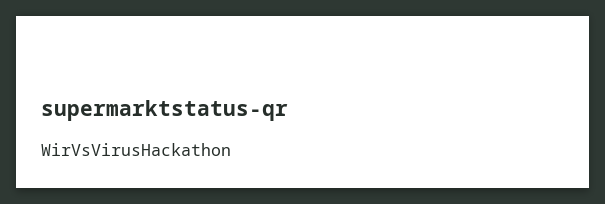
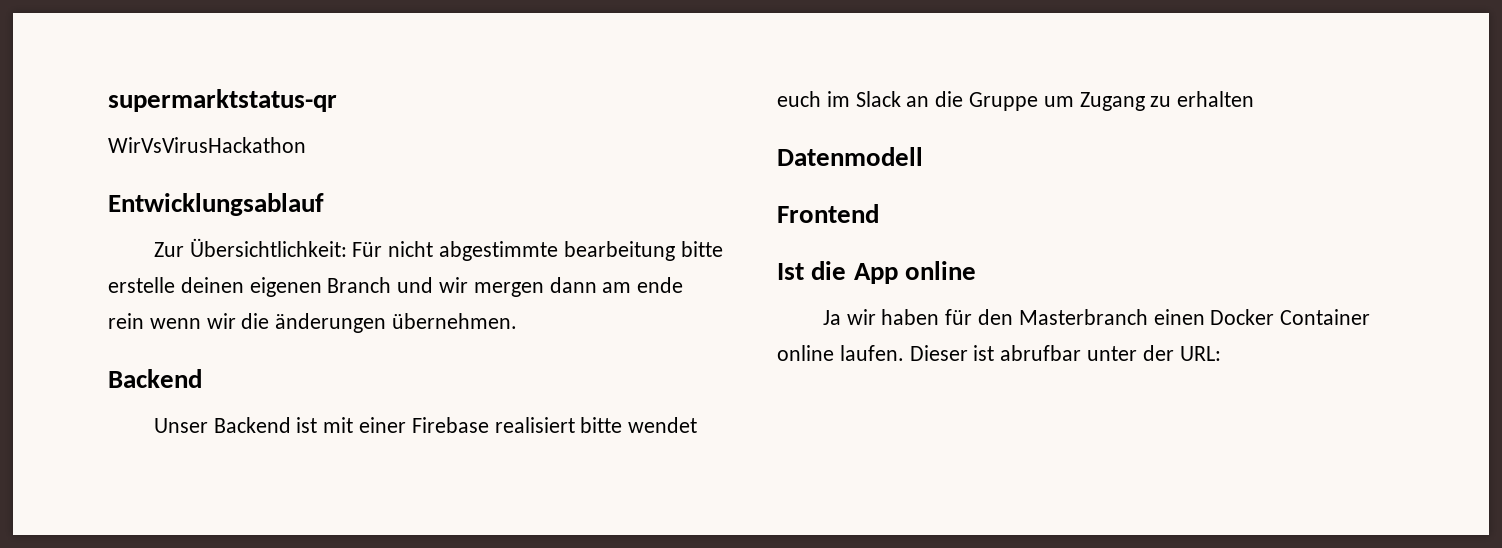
+ Entwicklungsablauf
+ Zur Übersichtlichkeit: Für nicht abgestimmte bearbeitung bitte erstelle deinen eigenen Branch und wir mergen dann am ende rein wenn wir die änderungen übernehmen.
+ Backend
+ Unser Backend ist mit einer Firebase realisiert bitte wendet euch im Slack an die Gruppe um Zugang zu erhalten
+ Datenmodell
+ Frontend
+ Ist die App online
+ Ja wir haben für den Masterbranch einen Docker Container online laufen. Dieser ist abrufbar unter der URL:

